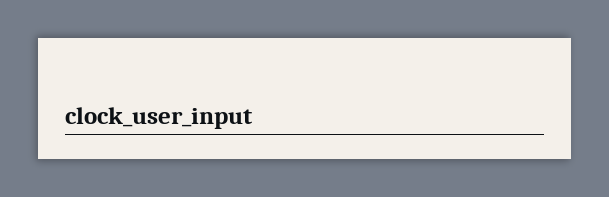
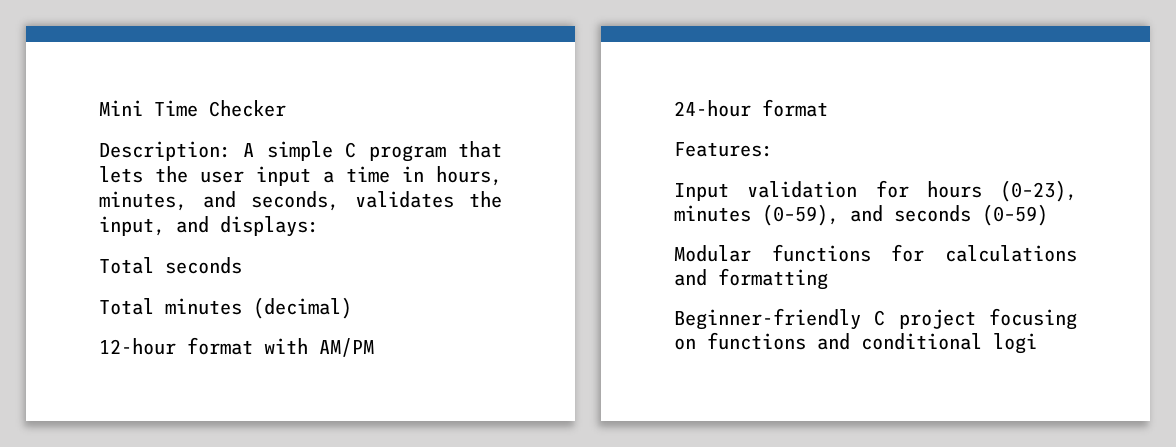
- clock_user_input
+ Mini Time Checker
+ Description: A simple C program that lets the user input a time in hours, minutes, and seconds, validates the input, and displays:
+ Total seconds
+ Total minutes (decimal)
+ 12-hour format with AM/PM
+ 24-hour format
+ Features:
+ Input validation for hours (0–23), minutes (0–59), and seconds (0–59)
+ Modular functions for calculations and formatting
+ Beginner-friendly C project focusing on functions and conditional logi

